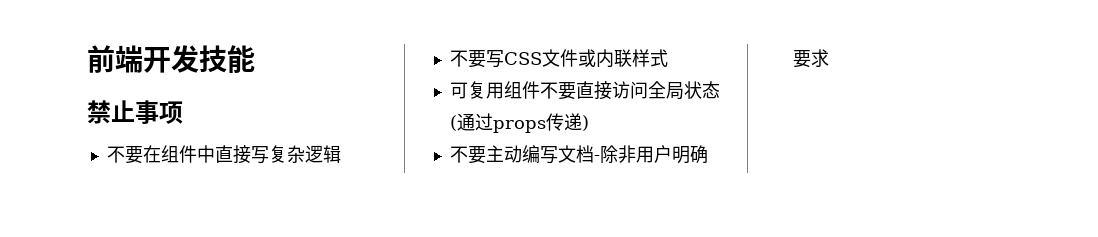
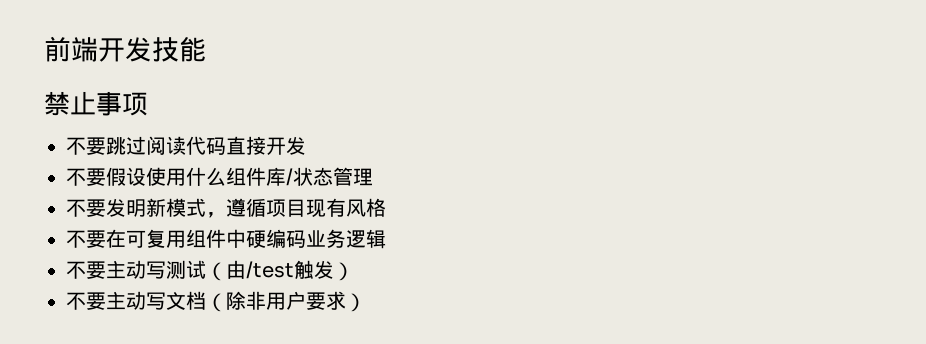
- 不要在组件中直接写复杂逻辑
- 不要写CSS文件或内联样式
- 可复用组件不要直接访问全局状态(通过props传递)
- 不要主动编写文档-除非用户明确要求
+ 不要跳过阅读代码直接开发
+ 不要假设使用什么组件库/状态管理
+ 不要发明新模式，遵循项目现有风格
+ 不要在可复用组件中硬编码业务逻辑
+ 不要主动写测试（由/test触发）
+ 不要主动写文档（除非用户要求）

